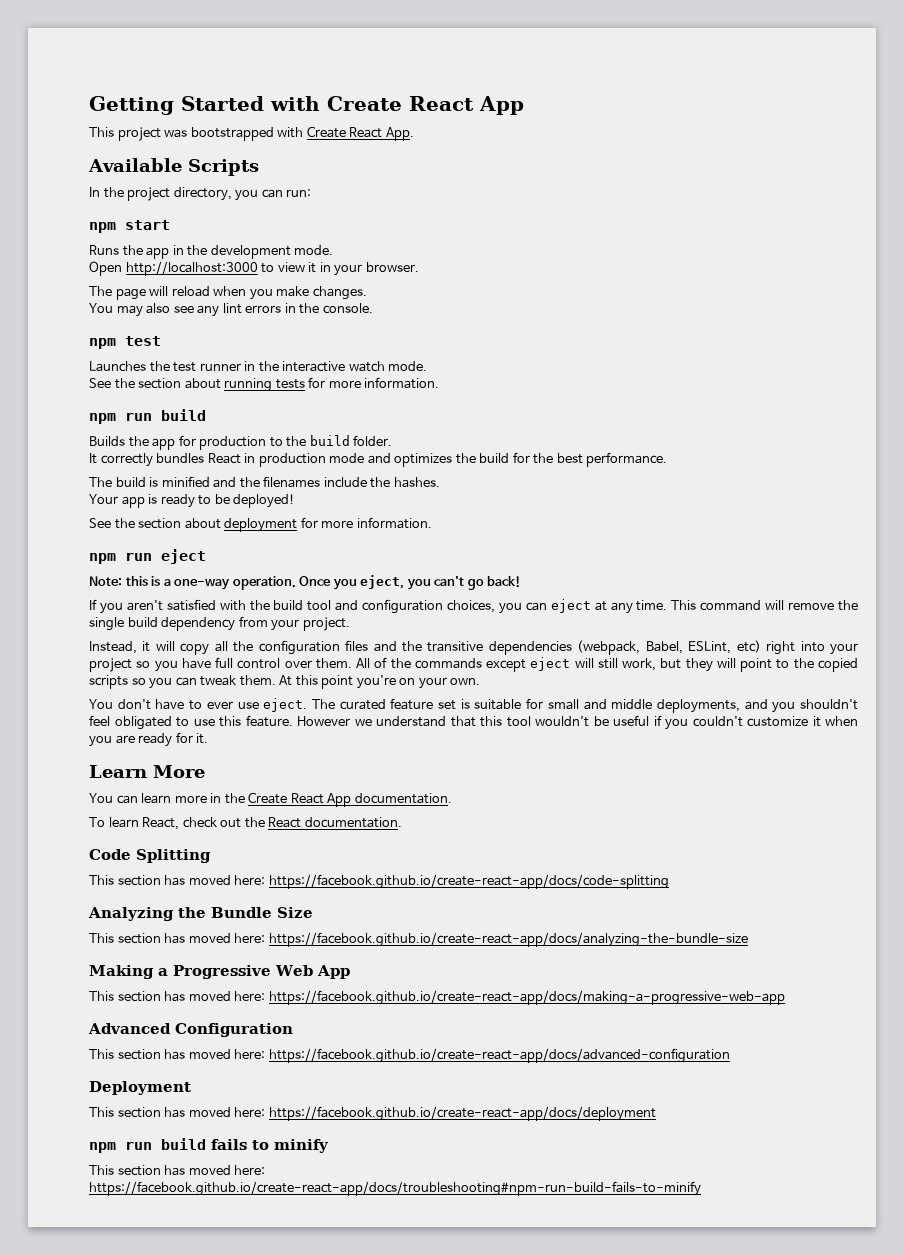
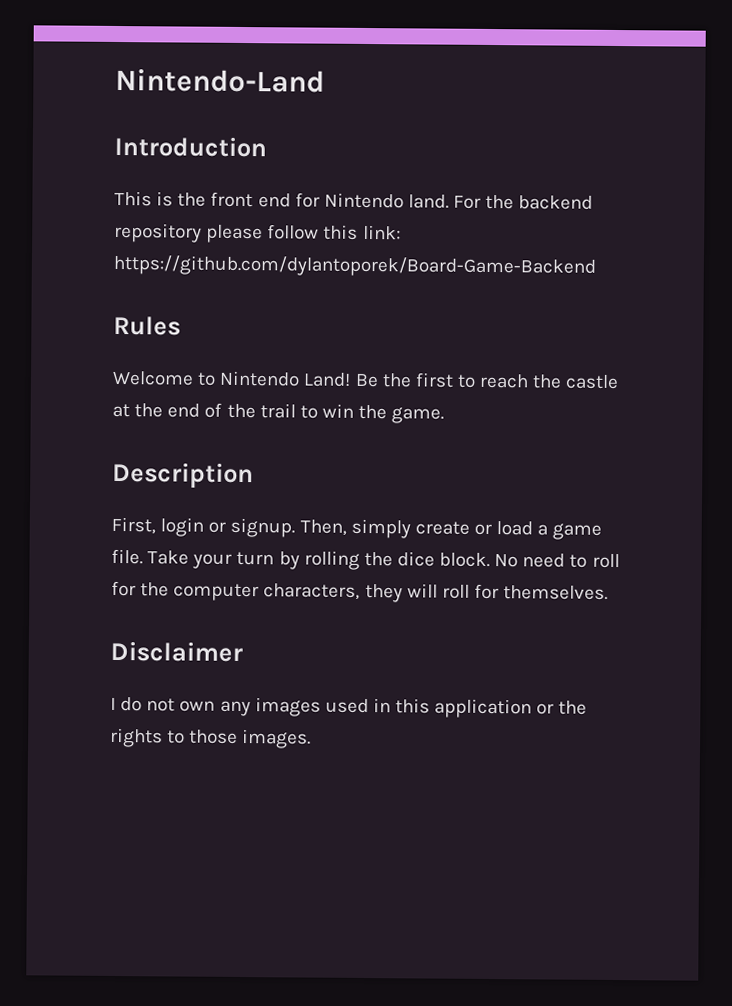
- Getting Started with Create React App
- This project was bootstrapped with Create React App.
- Available Scripts
- In the project directory, you can run:
- npm start
- Runs the app in the development mode.
- Open http://localhost:3000 to view it in your browser.
- The page will reload when you make changes.
- You may also see any lint errors in the console.
- npm test
- Launches the test runner in the interactive watch mode.
- See the section about running tests for more information.
- npm run build
- Builds the app for production to the build folder.
- It correctly bundles React in production mode and optimizes the build for the best performance.
- The build is minified and the filenames include the hashes.
- Your app is ready to be deployed!
- See the section about deployment for more information.
- npm run eject
- Note: this is a one-way operation. Once you eject, you can't go back!
- If you aren't satisfied with the build tool and configuration choices, you can eject at any time. This command will remove the single build dependency from your project.
- Instead, it will copy all the configuration files and the transitive dependencies (webpack, Babel, ESLint, etc) right into your project so you have full control over them. All of the commands except eject will still work, but they will point to the copied scripts so you can tweak them. At this point you're on your own.
- You don't have to ever use eject. The curated feature set is suitable for small and middle deployments, and you shouldn't feel obligated to use this feature. However we understand that this tool wouldn't be useful if you couldn't customize it when you are ready for it.
- Learn More
- You can learn more in the Create React App documentation.
- To learn React, check out the React documentation.
- Code Splitting
- This section has moved here: https://facebook.github.io/create-react-app/docs/code-splitting
- Analyzing the Bundle Size
- This section has moved here: https://facebook.github.io/create-react-app/docs/analyzing-the-bundle-size
- Making a Progressive Web App
- This section has moved here: https://facebook.github.io/create-react-app/docs/making-a-progressive-web-app
- Advanced Configuration
- This section has moved here: https://facebook.github.io/create-react-app/docs/advanced-configuration
- Deployment
- This section has moved here: https://facebook.github.io/create-react-app/docs/deployment
- npm run build fails to minify
- This section has moved here: https://facebook.github.io/create-react-app/docs/troubleshooting#npm-run-build-fails-to-minify
+ Nintendo-Land
+ Introduction
+ This is the front end for Nintendo land. For the backend repository please follow this link: https://github.com/dylantoporek/Board-Game-Backend
+ Rules
+ Welcome to Nintendo Land! Be the first to reach the castle at the end of the trail to win the game.
+ Description
+ First, login or signup. Then, simply create or load a game file. Take your turn by rolling the dice block. No need to roll for the computer characters, they will roll for themselves.
+ Disclaimer
+ I do not own any images used in this application or the rights to those images.

